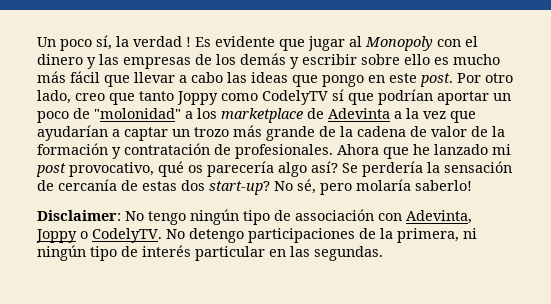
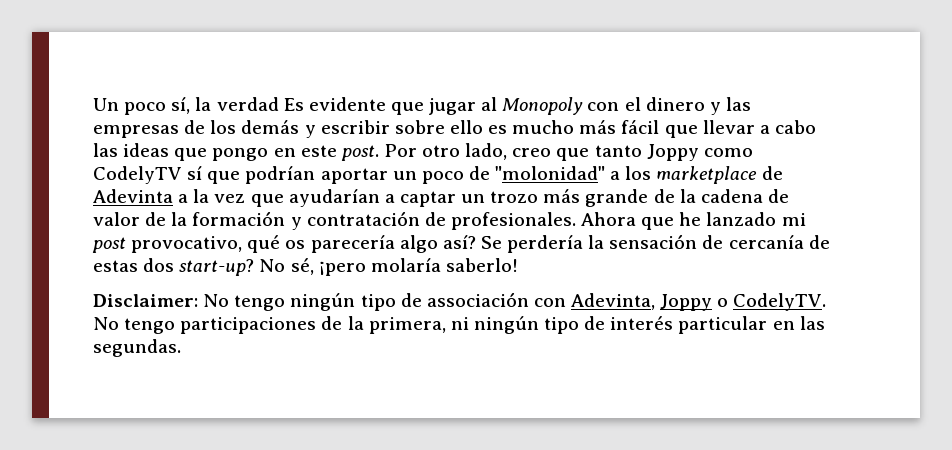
- Un poco sí, la verdad ! Es evidente que jugar al Monopoly con el dinero y las empresas de los demás y escribir sobre ello es mucho más fácil que llevar a cabo las ideas que pongo en este post.
+ Un poco sí, la verdad Es evidente que jugar al Monopoly con el dinero y las empresas de los demás y escribir sobre ello es mucho más fácil que llevar a cabo las ideas que pongo en este post.
- No sé, pero molaría saberlo!
+ No sé, ¡pero molaría saberlo!
- No detengo participaciones de la primera, ni ningún tipo de interés particular en las segundas.
+ No tengo participaciones de la primera, ni ningún tipo de interés particular en las segundas.

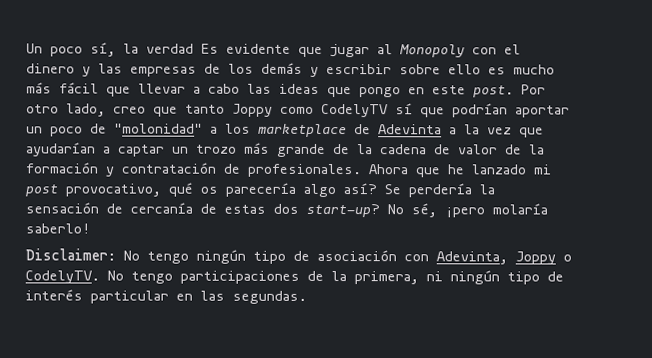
- Disclaimer: No tengo ningún tipo de associación con Adevinta, Joppy o CodelyTV.
+ Disclaimer: No tengo ningún tipo de asociación con Adevinta, Joppy o CodelyTV.

